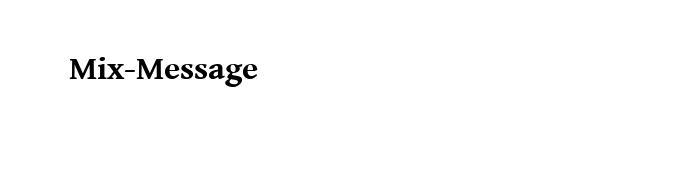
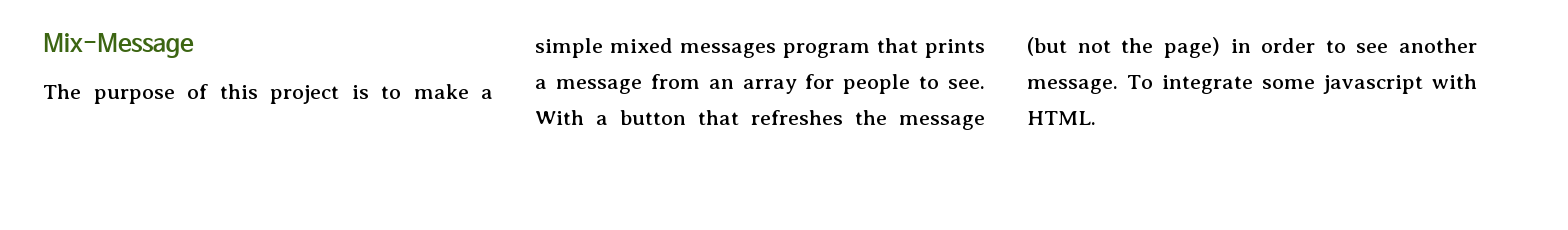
+ The purpose of this project is to make a simple mixed messages program that prints a message from an array for people to see. With a button that refreshes the message (but not the page) in order to see another message. To integrate some javascript with HTML.

